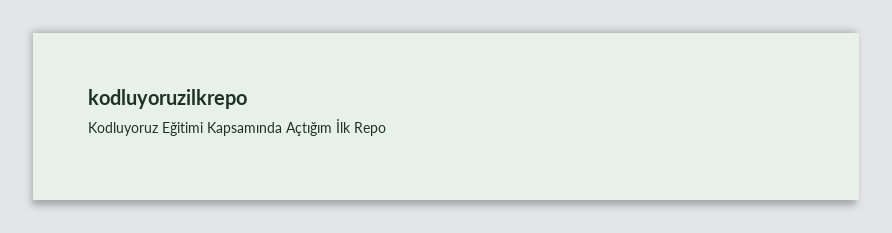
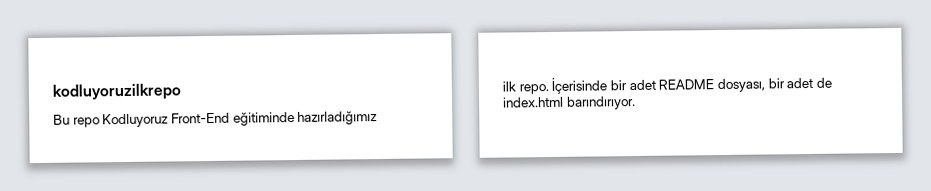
- Kodluyoruz Eğitimi Kapsamında Açtığım İlk Repo
+ Bu repo Kodluyoruz Front-End eğitiminde hazırladığımız ilk repo. İçerisinde bir adet README dosyası, bir adet de index.html barındırıyor.

